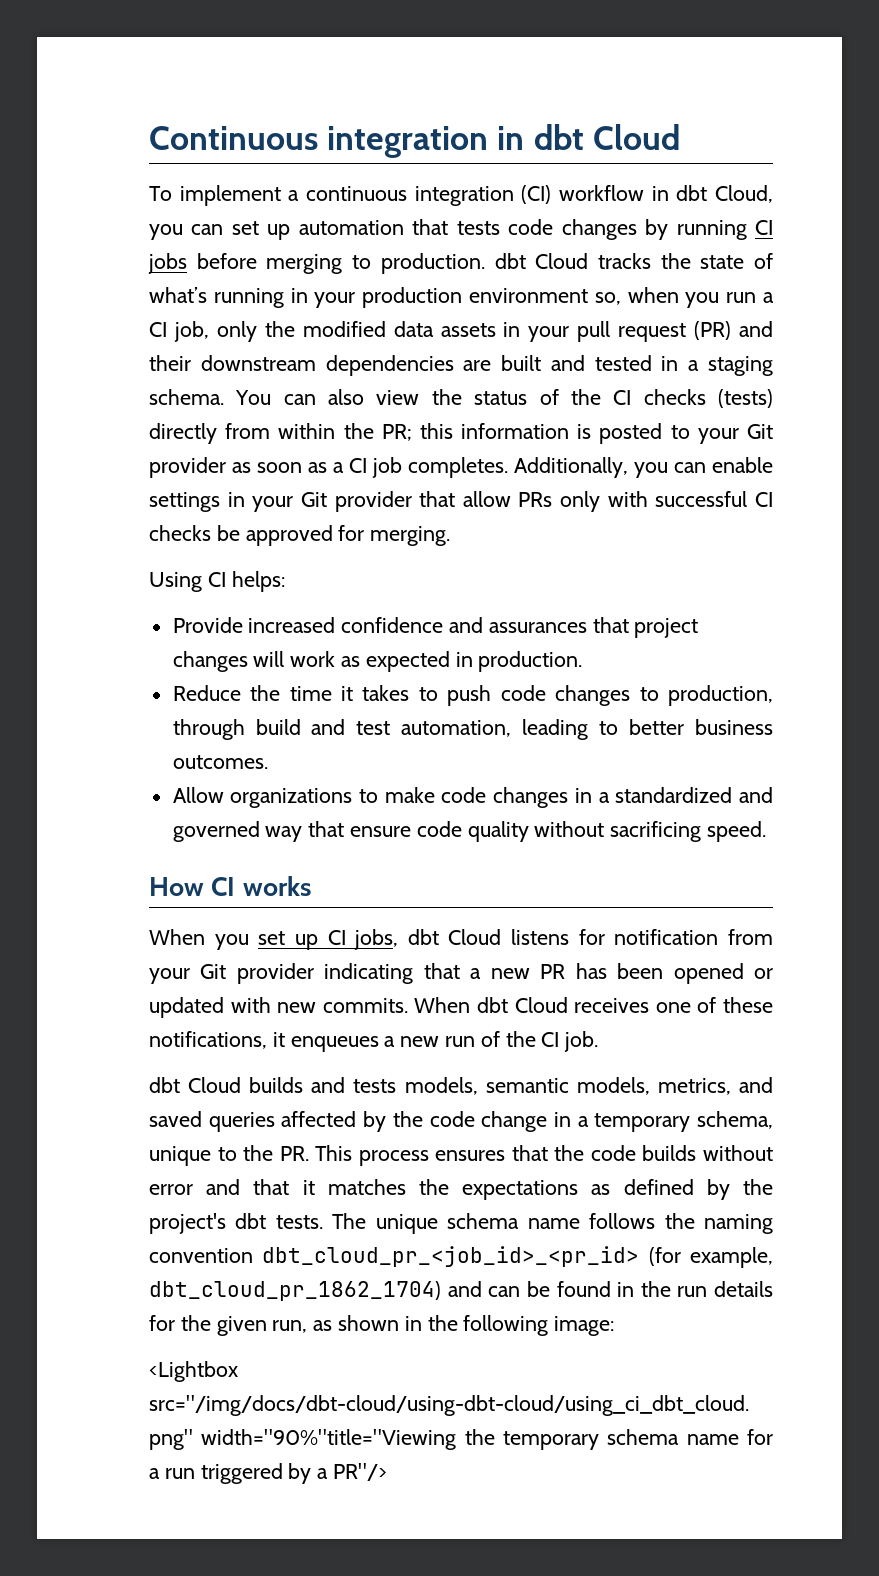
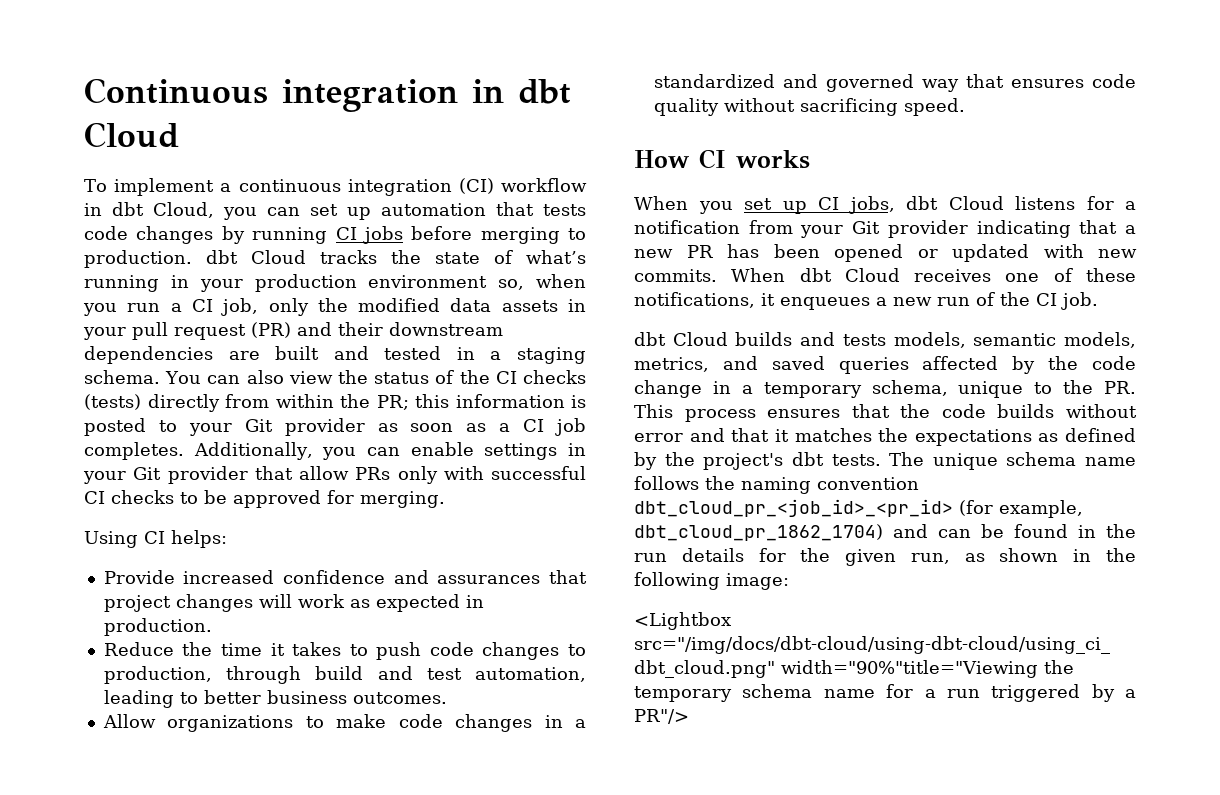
- Additionally, you can enable settings in your Git provider that allow PRs only with successful CI checks be approved for merging.
+ Additionally, you can enable settings in your Git provider that allow PRs only with successful CI checks to be approved for merging.
- Allow organizations to make code changes in a standardized and governed way that ensure code quality without sacrificing speed.
+ Allow organizations to make code changes in a standardized and governed way that ensures code quality without sacrificing speed.
- When you set up CI jobs, dbt Cloud listens for notification from your Git provider indicating that a new PR has been opened or updated with new commits.
+ When you set up CI jobs, dbt Cloud listens for a notification from your Git provider indicating that a new PR has been opened or updated with new commits.

